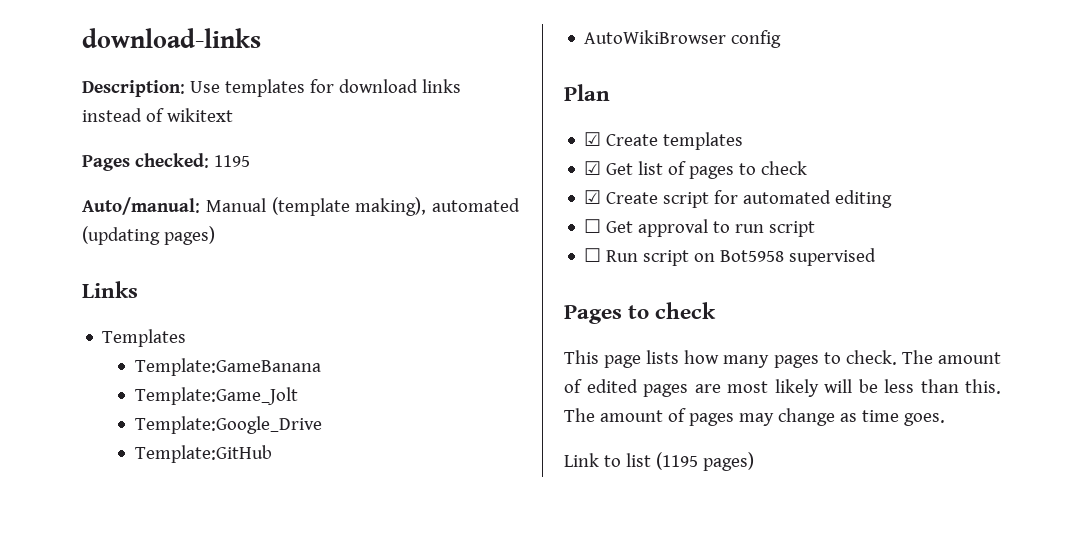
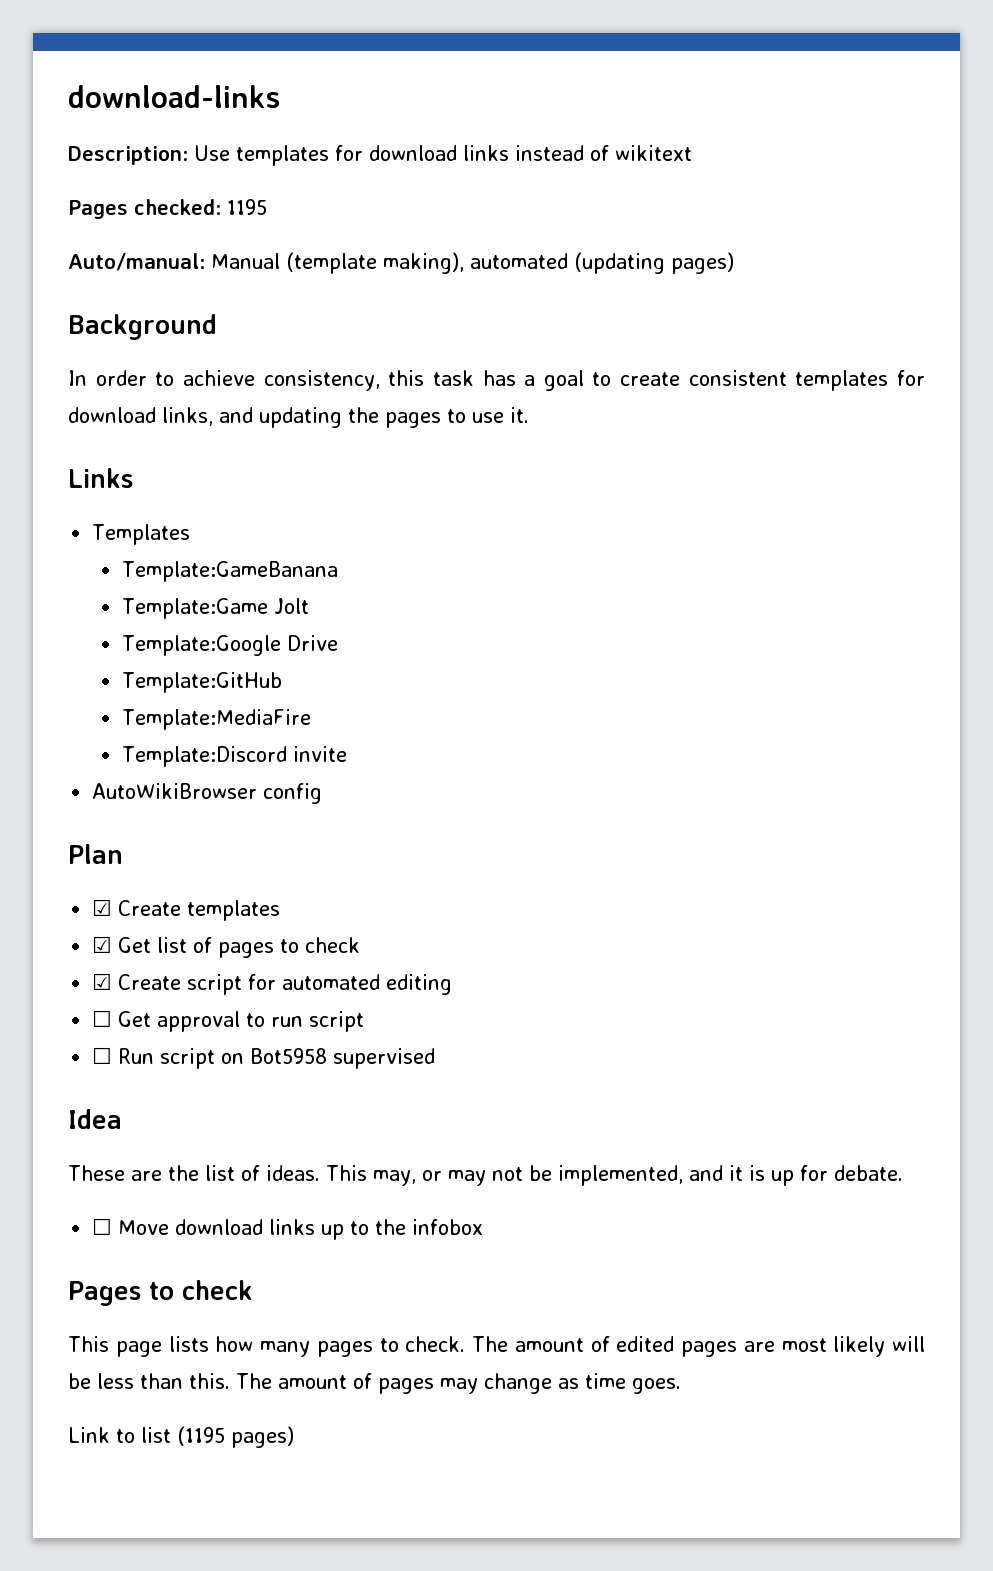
+ Background
+ In order to achieve consistency, this task has a goal to create consistent templates for download links, and updating the pages to use it.
  Links
  Templates
  Template:GameBanana
- Template:Game_Jolt
- Template:Google_Drive
+ Template:Game Jolt
+ Template:Google Drive
  Template:GitHub
+ Template:MediaFire
+ Template:Discord invite
+ Idea
+ These are the list of ideas. This may, or may not be implemented, and it is up for debate.
+ ☐ Move download links up to the infobox

